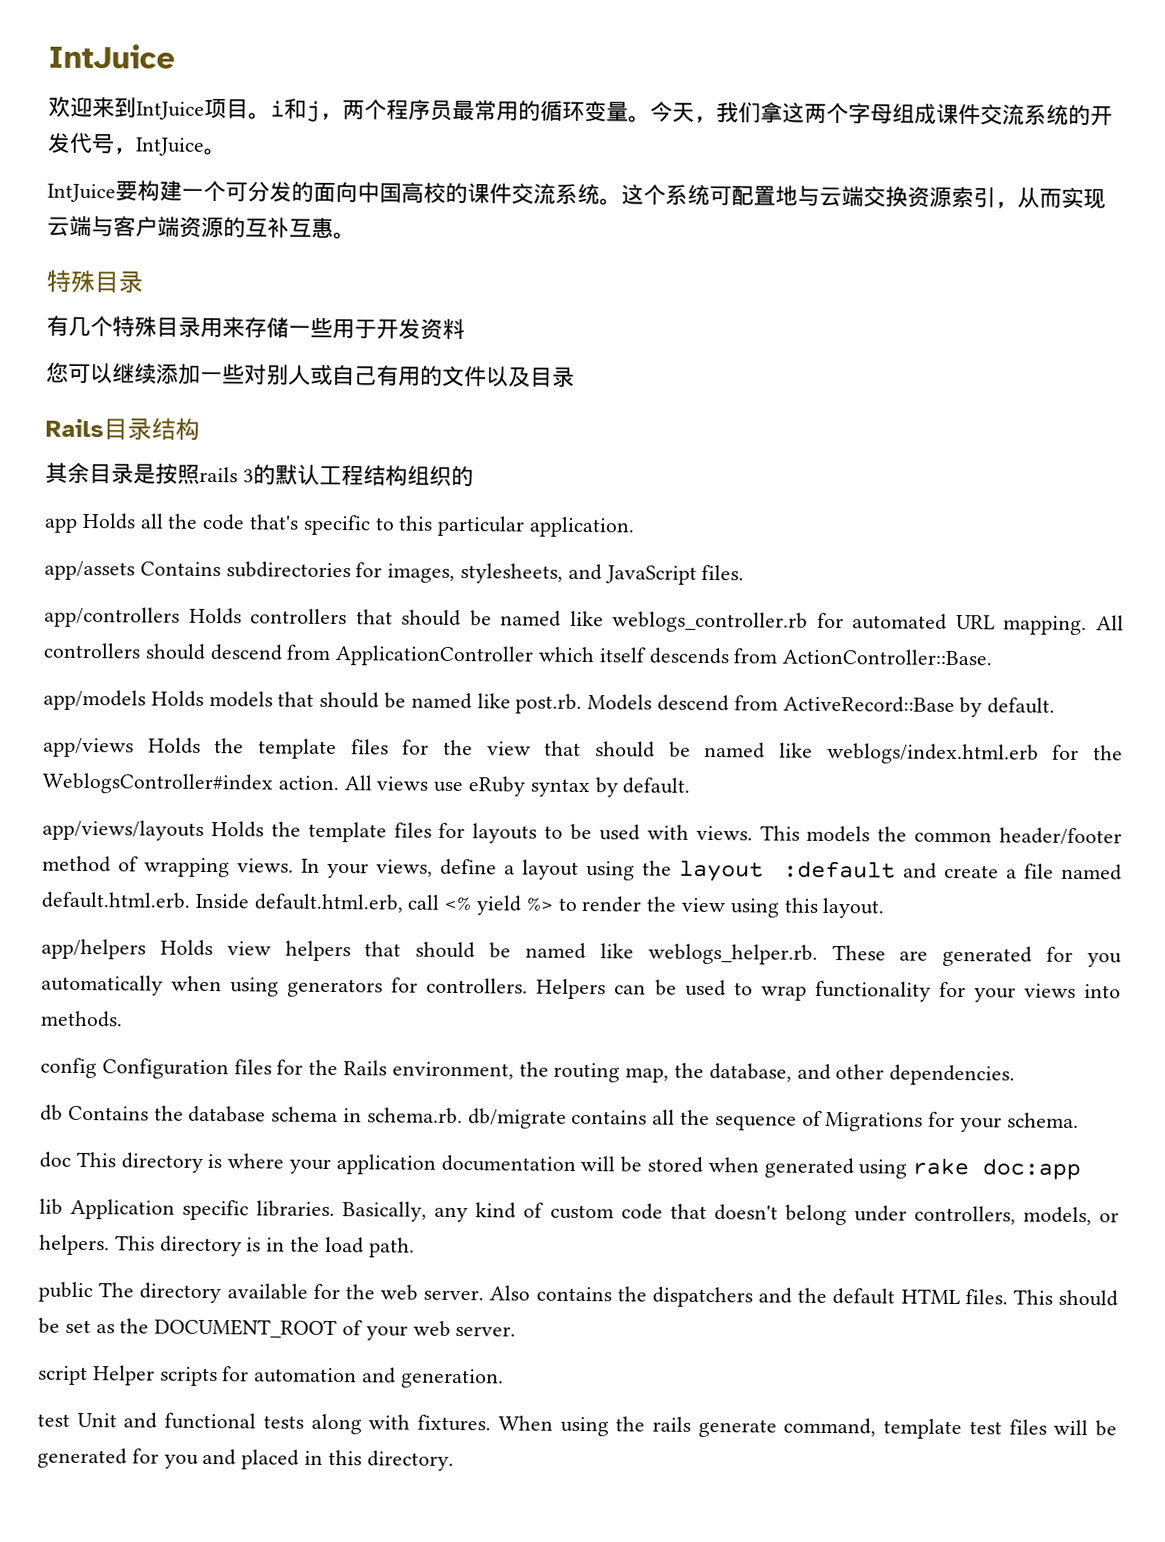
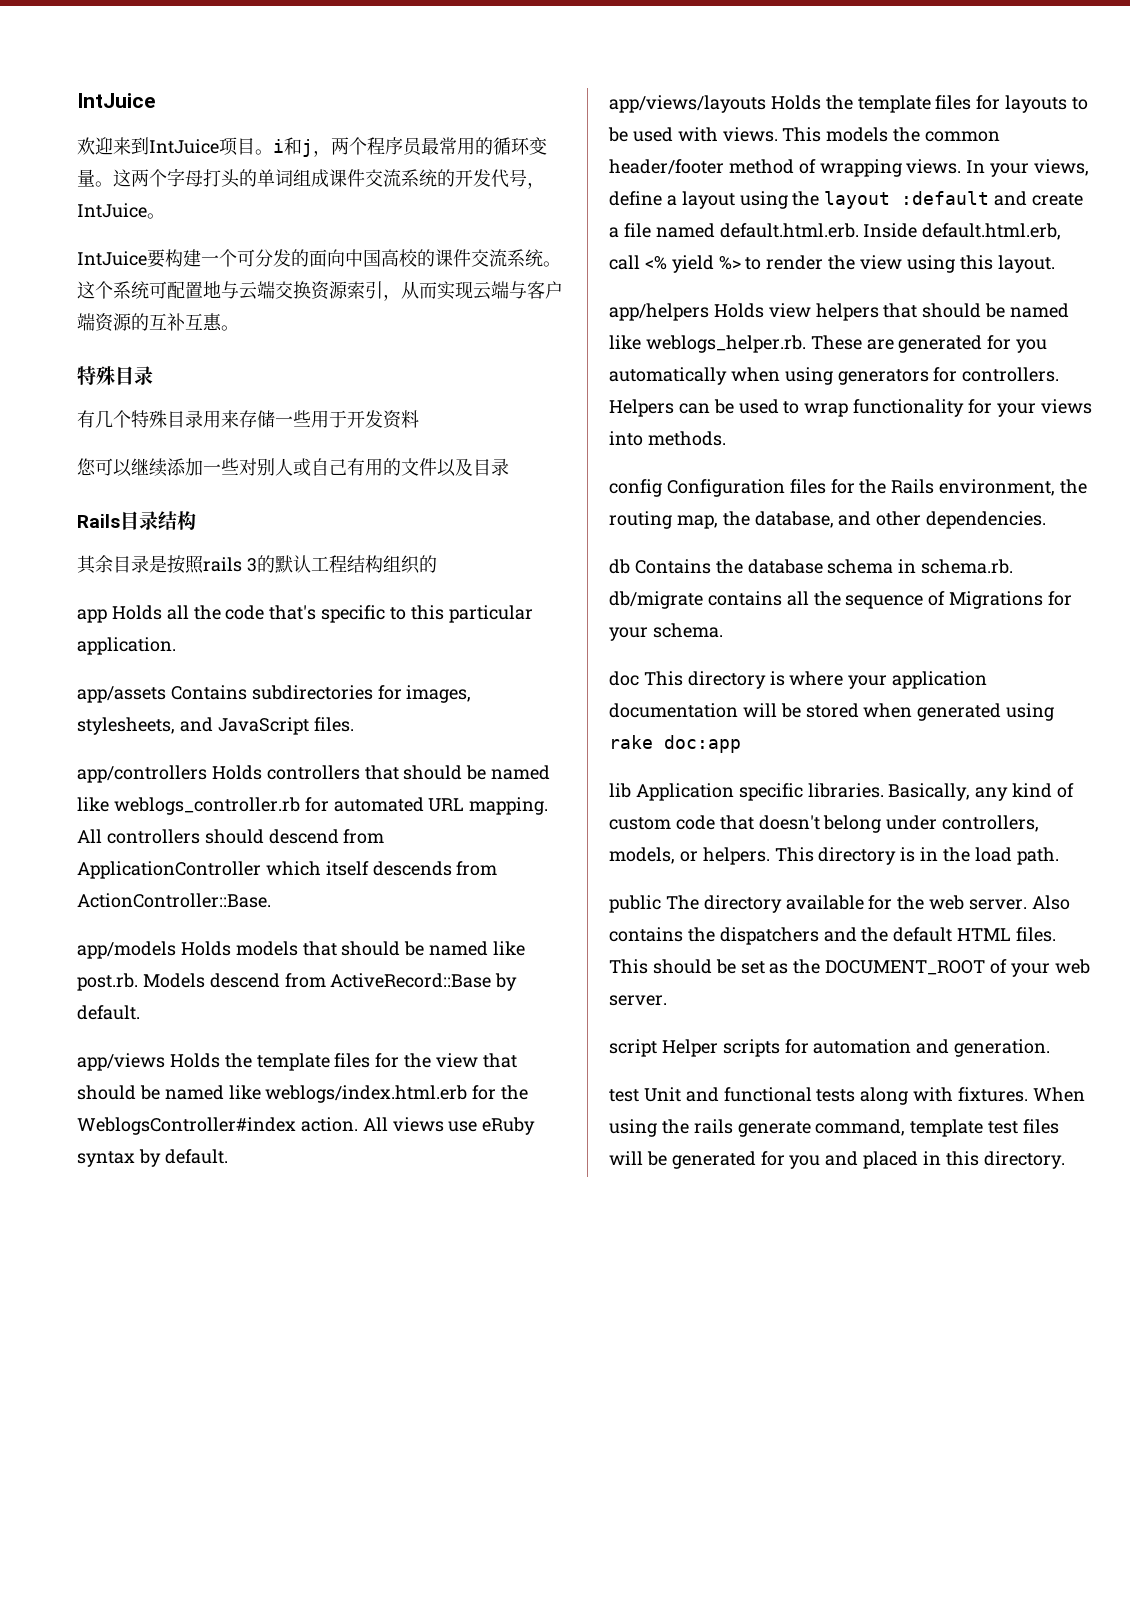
- 今天，我们拿这两个字母组成课件交流系统的开发代号，IntJuice。
+ 这两个字母打头的单词组成课件交流系统的开发代号，IntJuice。

